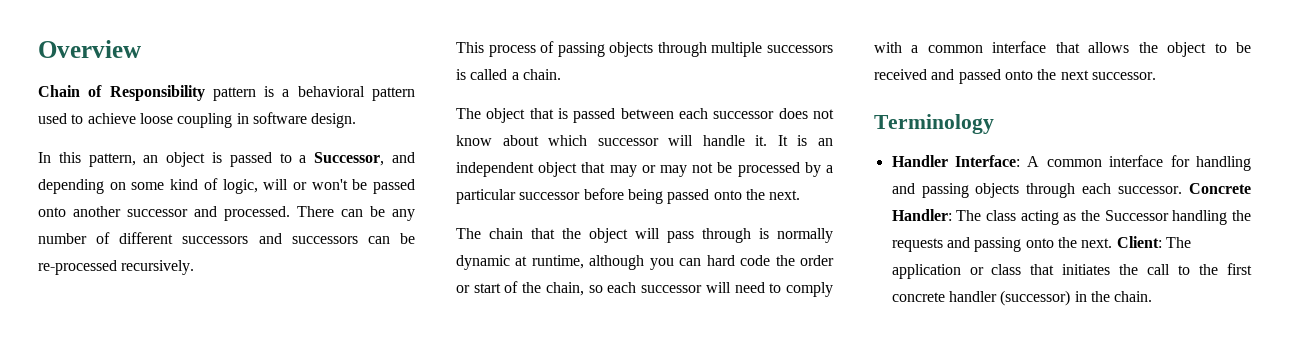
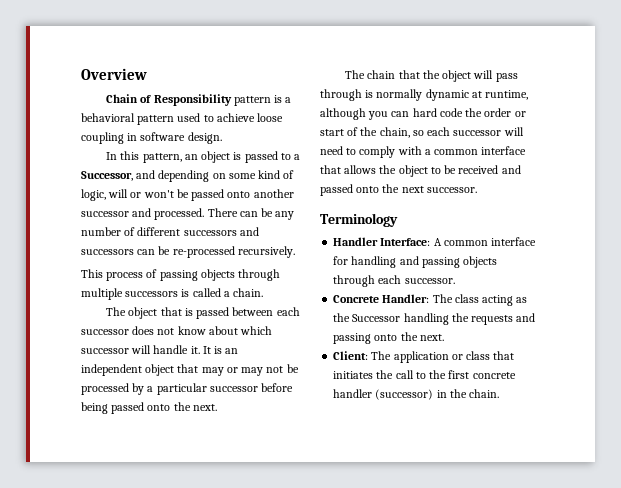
- Handler Interface: A common interface for handling and passing objects through each successor. Concrete Handler: The class acting as the Successor handling the requests and passing onto the next. Client: The application or class that initiates the call to the first concrete handler (successor) in the chain.
+ Handler Interface: A common interface for handling and passing objects through each successor.
+ Concrete Handler: The class acting as the Successor handling the requests and passing onto the next.
+ Client: The application or class that initiates the call to the first concrete handler (successor) in the chain.

